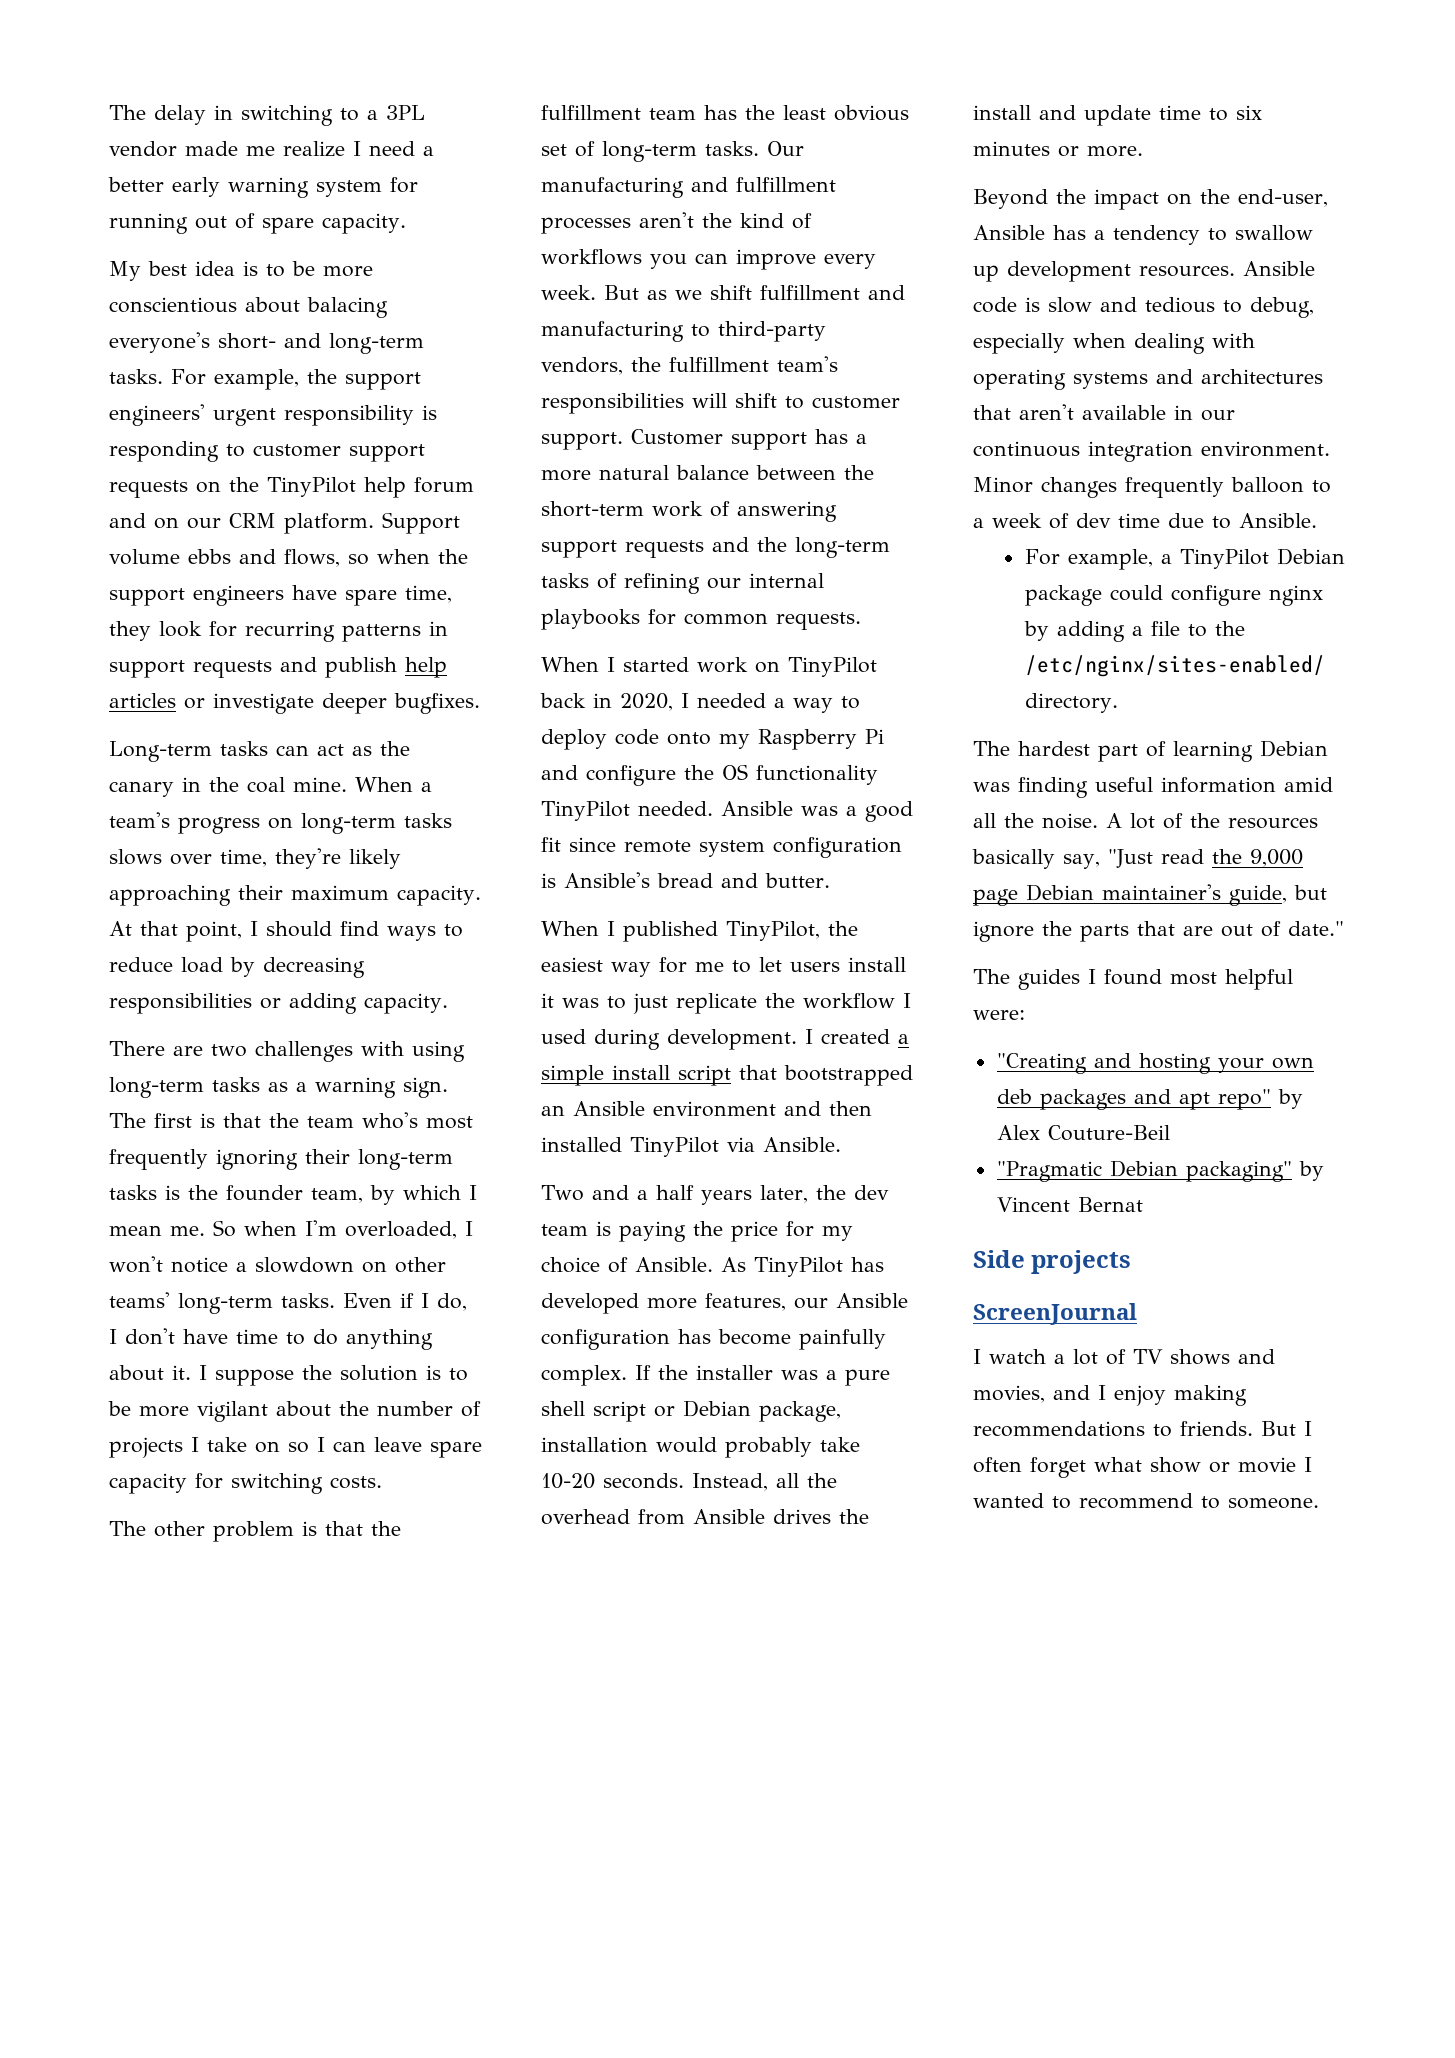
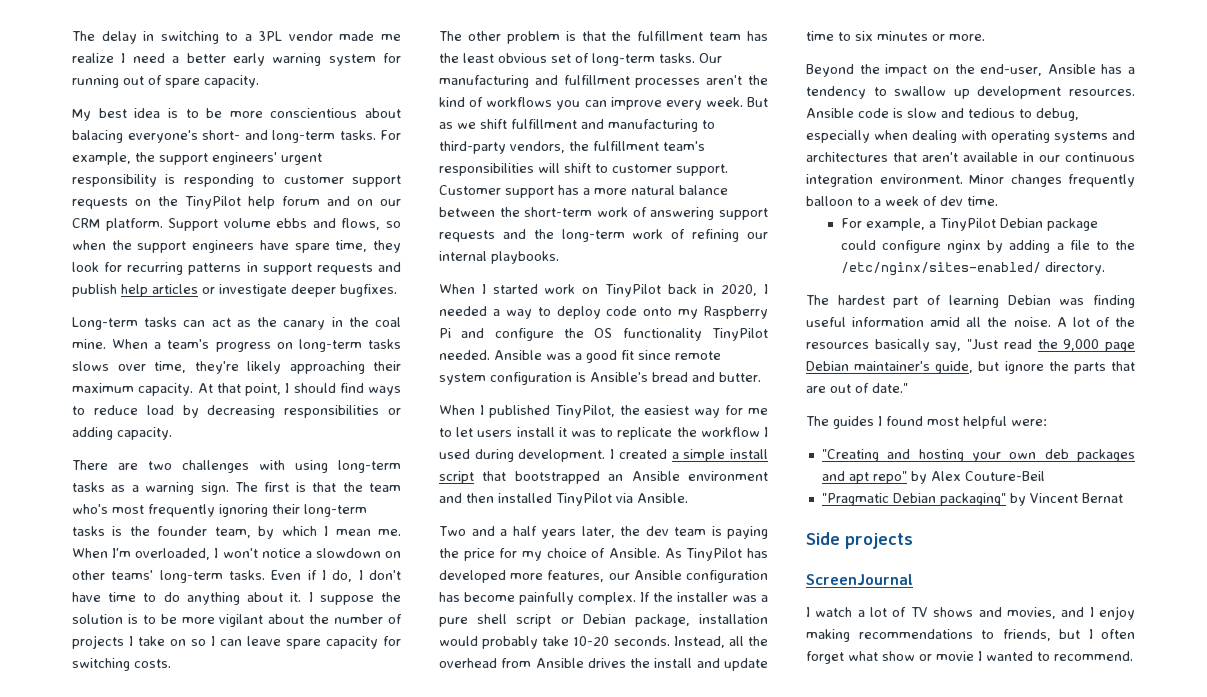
- So when I'm overloaded, I won't notice a slowdown on other teams' long-term tasks.
+ When I'm overloaded, I won't notice a slowdown on other teams' long-term tasks.
- Customer support has a more natural balance between the short-term work of answering support requests and the long-term tasks of refining our internal playbooks for common requests.
+ Customer support has a more natural balance between the short-term work of answering support requests and the long-term work of refining our internal playbooks.
- When I published TinyPilot, the easiest way for me to let users install it was to just replicate the workflow I used during development.
+ When I published TinyPilot, the easiest way for me to let users install it was to replicate the workflow I used during development.
- Minor changes frequently balloon to a week of dev time due to Ansible.
+ Minor changes frequently balloon to a week of dev time.
- I watch a lot of TV shows and movies, and I enjoy making recommendations to friends. But I often forget what show or movie I wanted to recommend to someone.
+ I watch a lot of TV shows and movies, and I enjoy making recommendations to friends, but I often forget what show or movie I wanted to recommend.

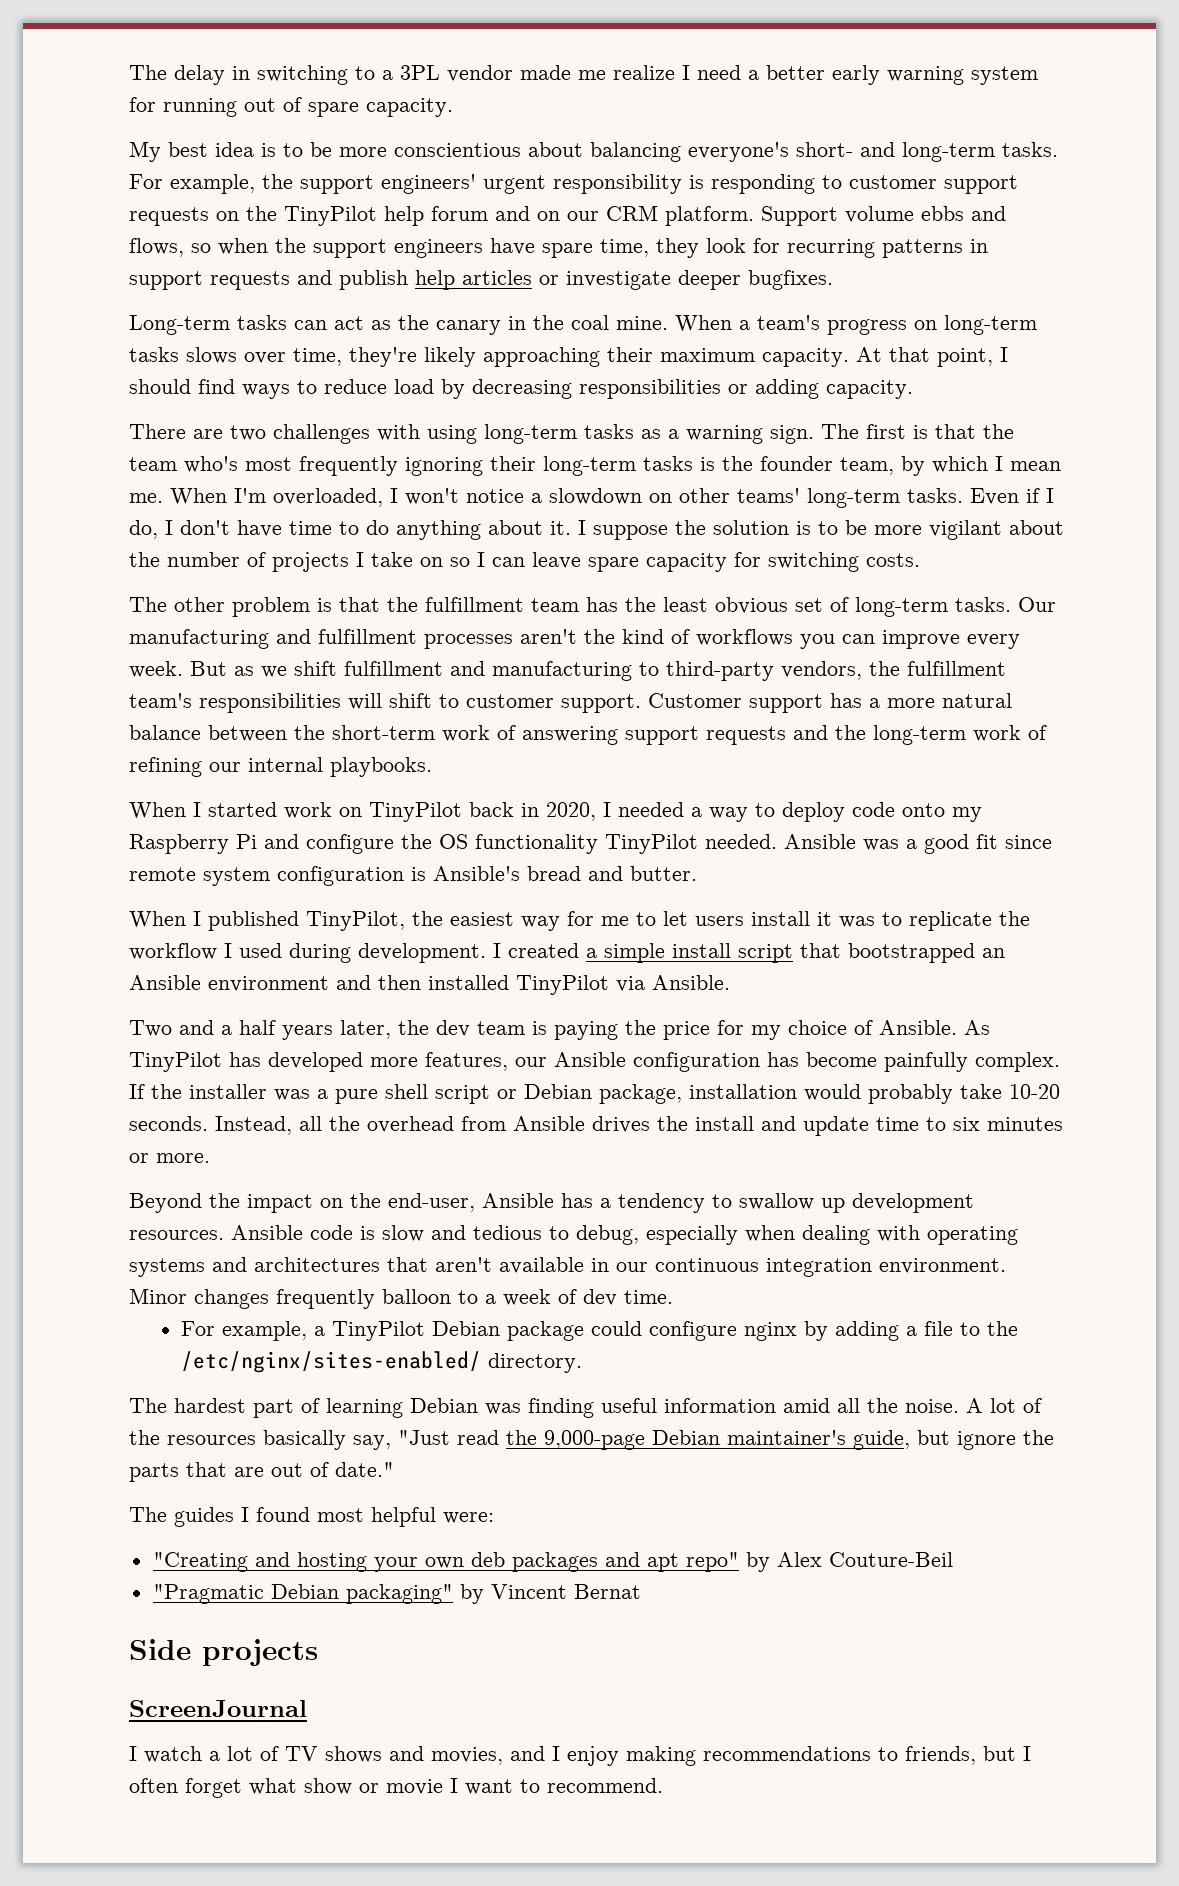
- My best idea is to be more conscientious about balacing everyone's short- and long-term tasks.
+ My best idea is to be more conscientious about balancing everyone's short- and long-term tasks.
- A lot of the resources basically say, "Just read the 9,000 page Debian maintainer's guide, but ignore the parts that are out of date."
+ A lot of the resources basically say, "Just read the 9,000-page Debian maintainer's guide, but ignore the parts that are out of date."
- I watch a lot of TV shows and movies, and I enjoy making recommendations to friends, but I often forget what show or movie I wanted to recommend.
+ I watch a lot of TV shows and movies, and I enjoy making recommendations to friends, but I often forget what show or movie I want to recommend.

